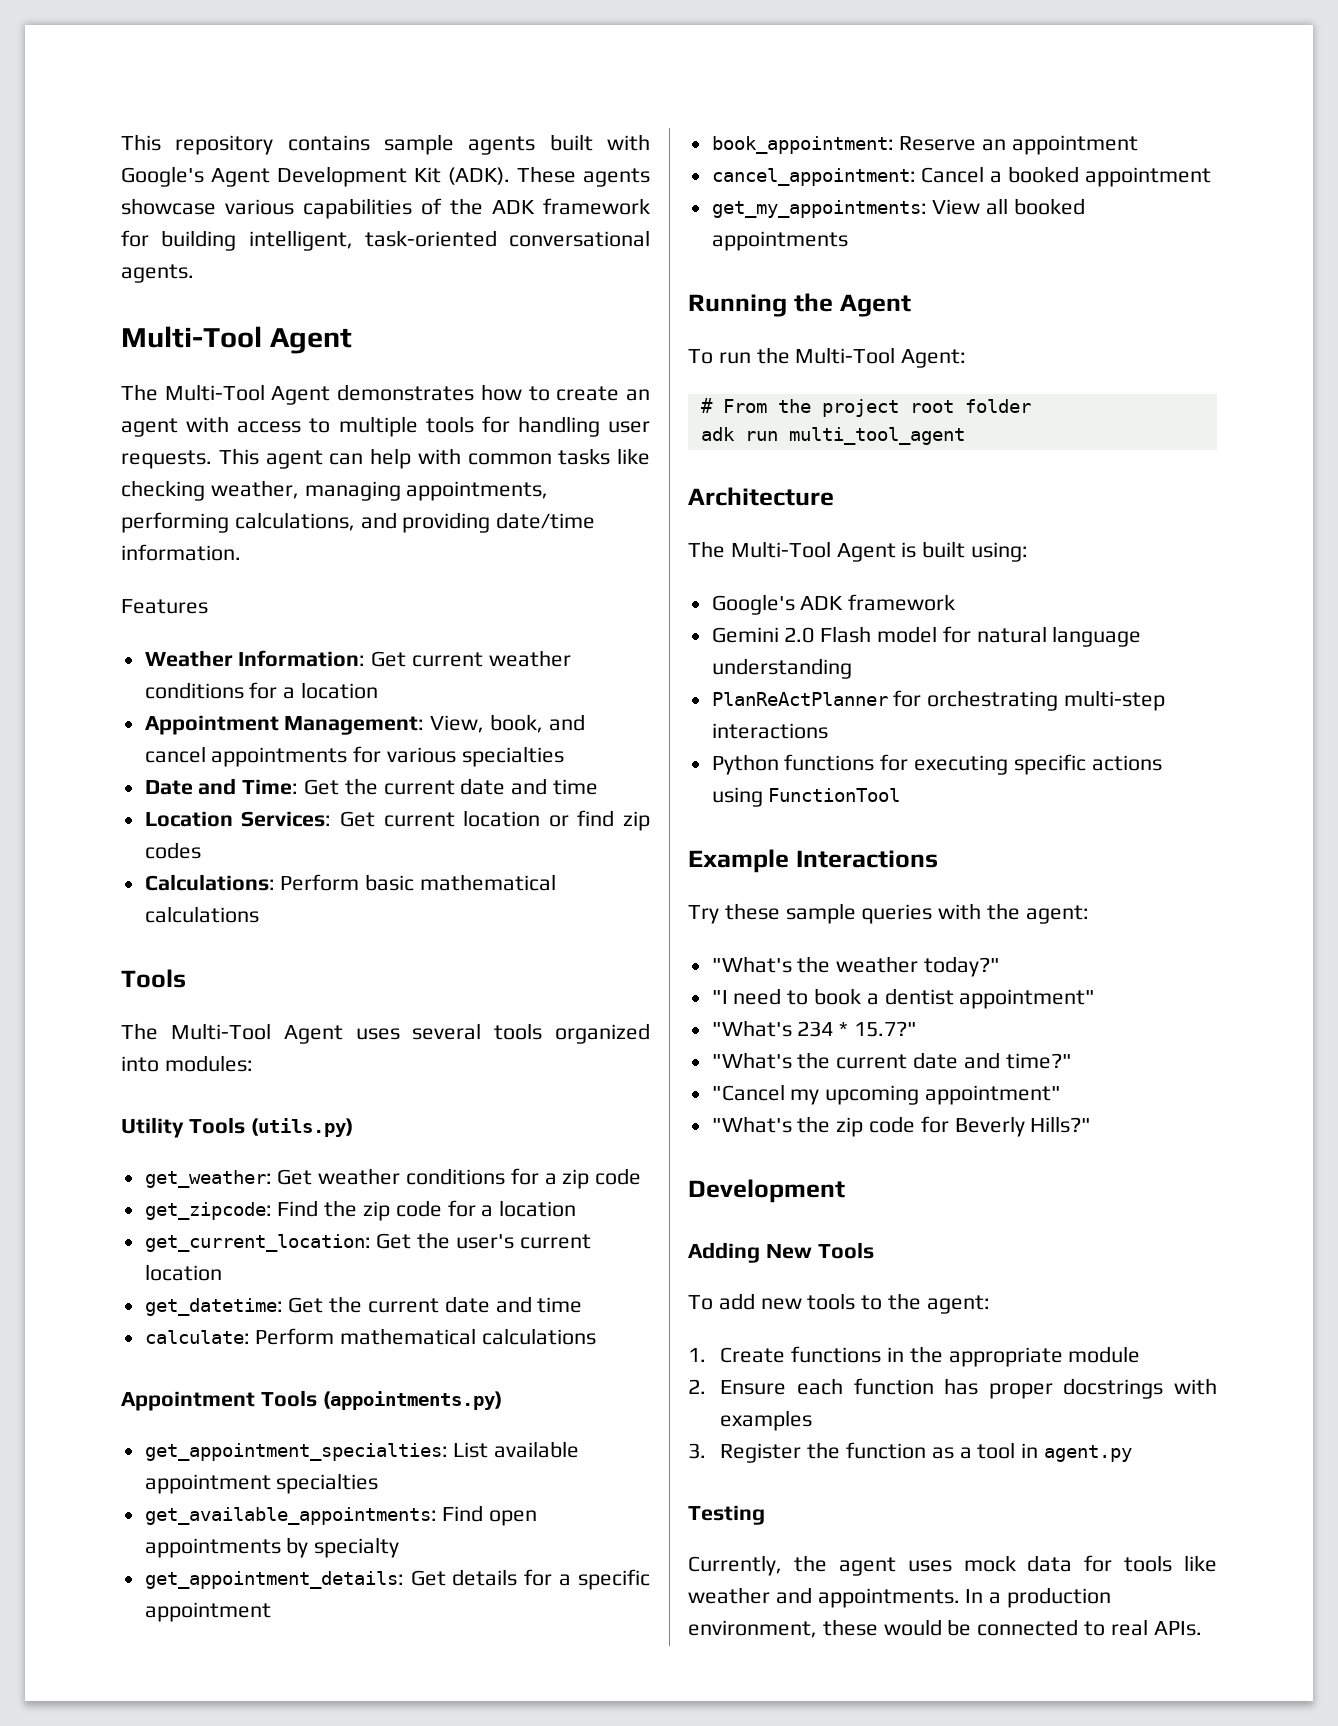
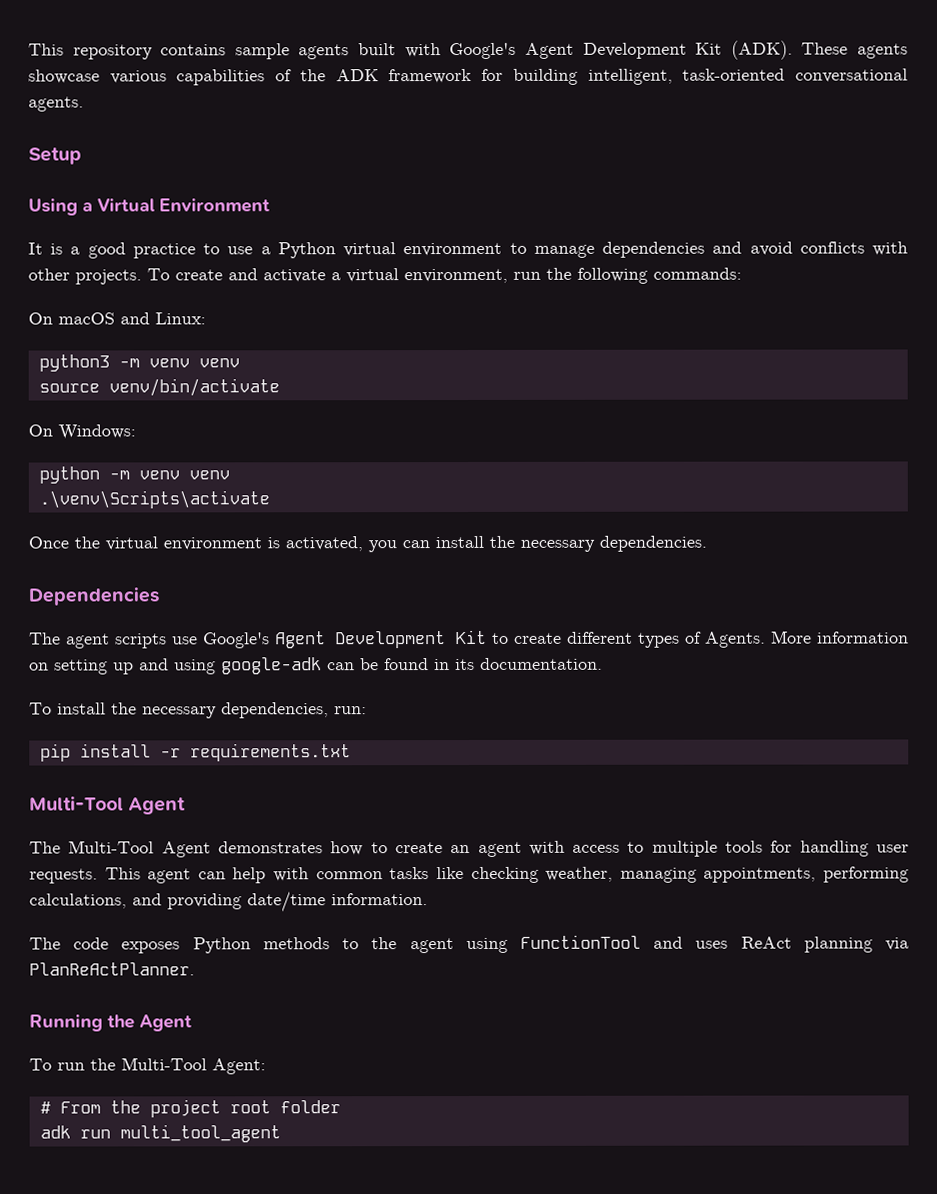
+ Setup
+ Using a Virtual Environment
+ It is a good practice to use a Python virtual environment to manage dependencies and avoid conflicts with other projects. To create and activate a virtual environment, run the following commands:
+ On macOS and Linux:
+ python3 -m venv venv
+ source venv/bin/activate
+ On Windows:
+ python -m venv venv
+ .\venv\Scripts\activate
+ Once the virtual environment is activated, you can install the necessary dependencies.
+ Dependencies
+ The agent scripts use Google's Agent Development Kit to create different types of Agents. More information on setting up and using google-adk can be found in its documentation.
+ To install the necessary dependencies, run:
+ pip install -r requirements.txt
- Features
- Weather Information: Get current weather conditions for a location
- Appointment Management: View, book, and cancel appointments for various specialties
- Date and Time: Get the current date and time
- Location Services: Get current location or find zip codes
- Calculations: Perform basic mathematical calculations
- Tools
- The Multi-Tool Agent uses several tools organized into modules:
- Utility Tools (utils.py)
- get_weather: Get weather conditions for a zip code
- get_zipcode: Find the zip code for a location
- get_current_location: Get the user's current location
- get_datetime: Get the current date and time
- calculate: Perform mathematical calculations
- Appointment Tools (appointments.py)
- get_appointment_specialties: List available appointment specialties
- get_available_appointments: Find open appointments by specialty
- get_appointment_details: Get details for a specific appointment
- book_appointment: Reserve an appointment
- cancel_appointment: Cancel a booked appointment
- get_my_appointments: View all booked appointments
+ The code exposes Python methods to the agent using FunctionTool and uses ReAct planning via PlanReActPlanner.
- Architecture
- The Multi-Tool Agent is built using:
- Google's ADK framework
- Gemini 2.0 Flash model for natural language understanding
- PlanReActPlanner for orchestrating multi-step interactions
- Python functions for executing specific actions using FunctionTool
- Example Interactions
- Try these sample queries with the agent:
- "What's the weather today?"
- "I need to book a dentist appointment"
- "What's 234 * 15.7?"
- "What's the current date and time?"
- "Cancel my upcoming appointment"
- "What's the zip code for Beverly Hills?"
- Development
- Adding New Tools
- To add new tools to the agent:
- 1. Create functions in the appropriate module
- 2. Ensure each function has proper docstrings with examples
- 3. Register the function as a tool in agent.py
- Testing
- Currently, the agent uses mock data for tools like weather and appointments. In a production environment, these would be connected to real APIs.

